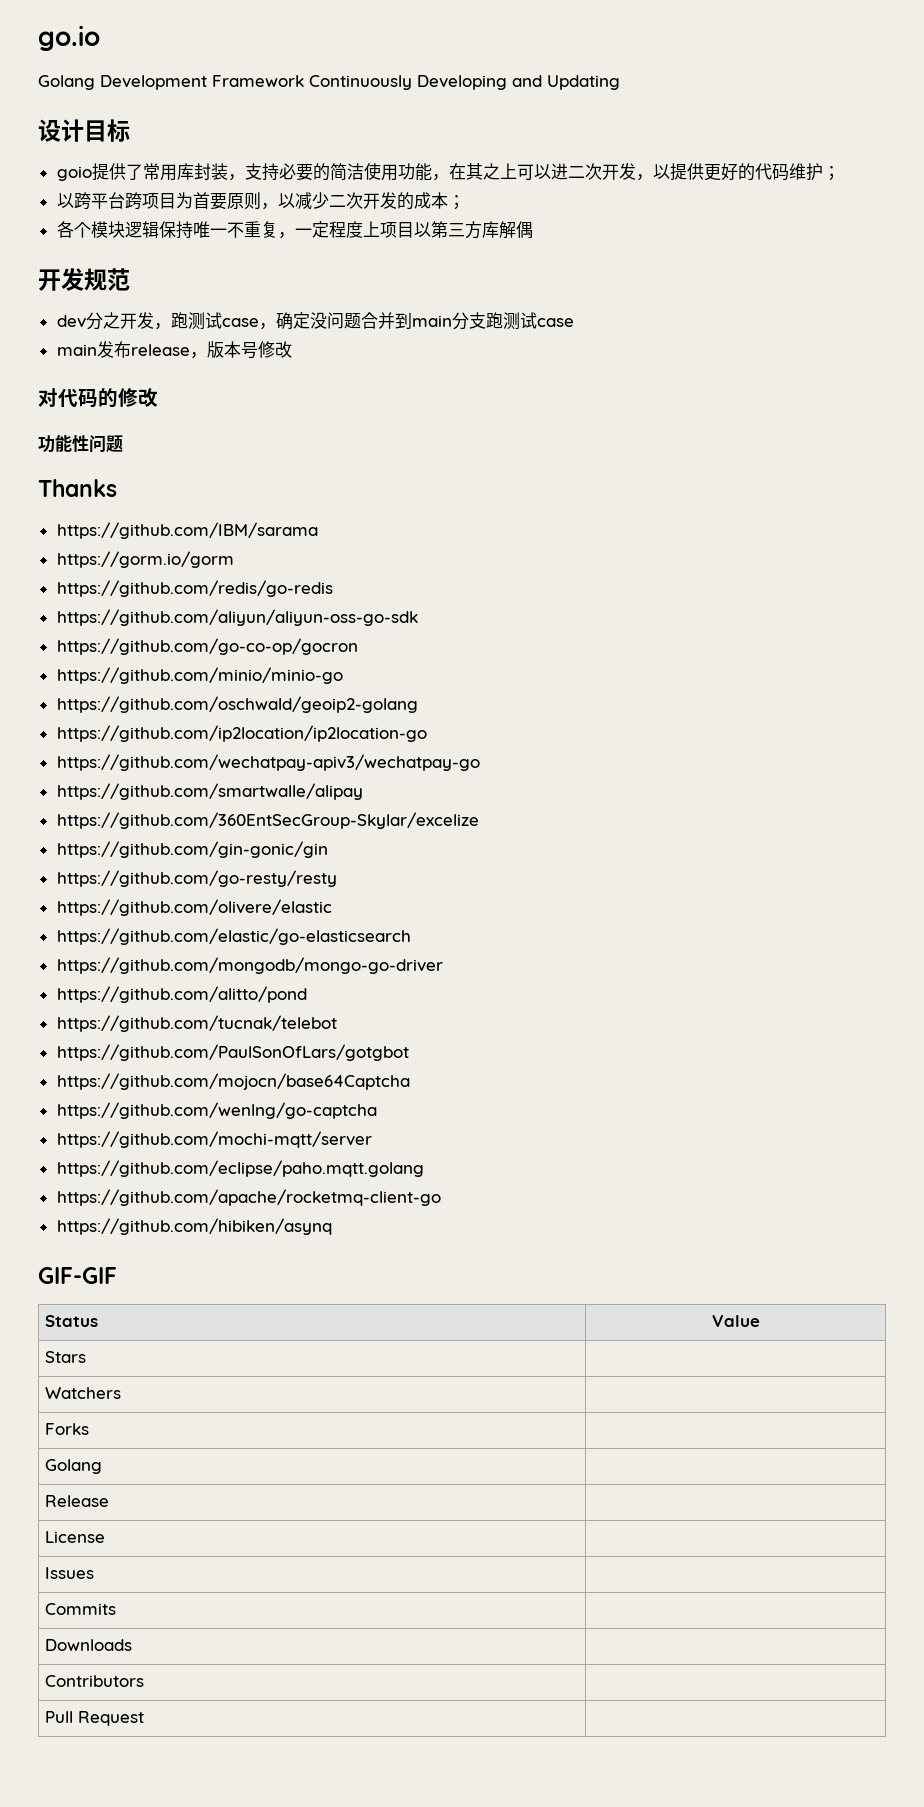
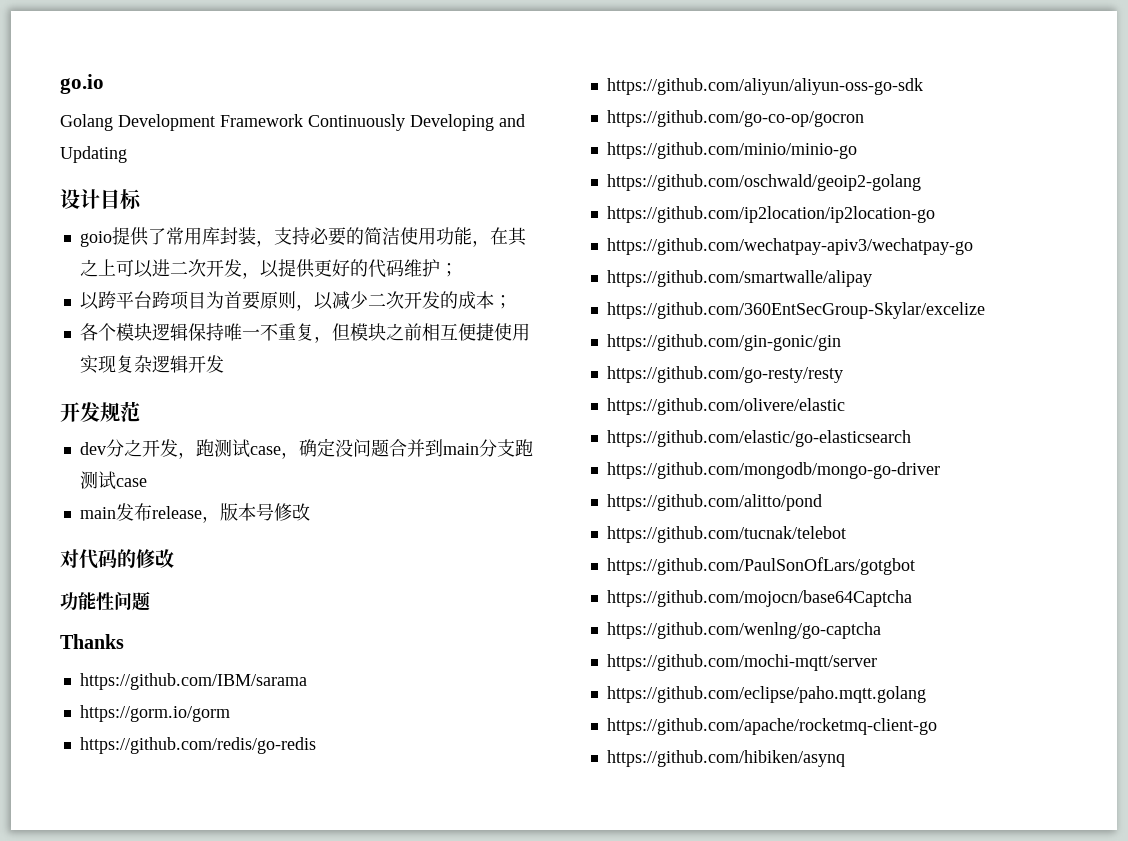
- 各个模块逻辑保持唯一不重复，一定程度上项目以第三方库解偶
+ 各个模块逻辑保持唯一不重复，但模块之前相互便捷使用实现复杂逻辑开发
- GIF-GIF
- Status | Value
- Stars |
- Watchers |
- Forks |
- Golang |
- Release |
- License |
- Issues |
- Commits |
- Downloads |
- Contributors |
- Pull Request |

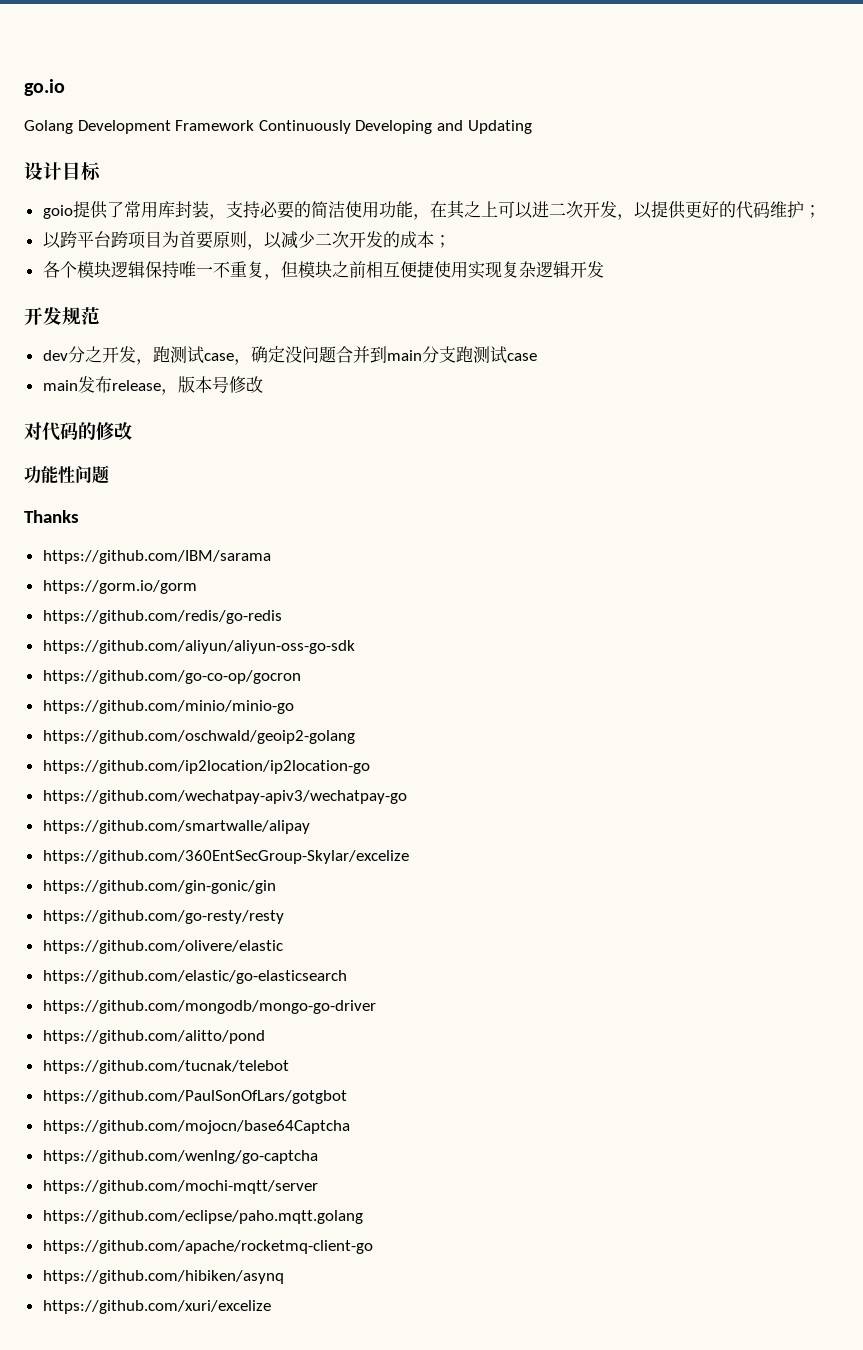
+ https://github.com/xuri/excelize

